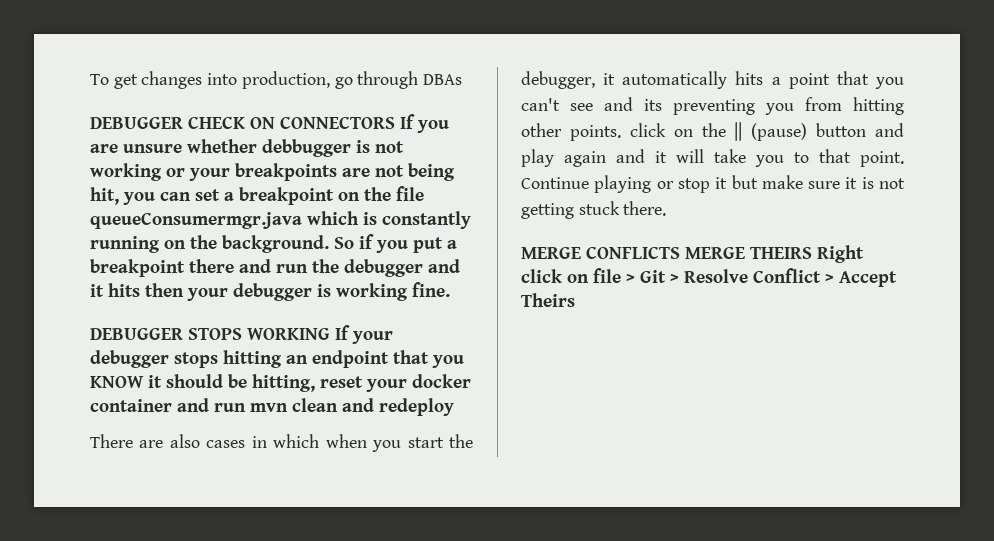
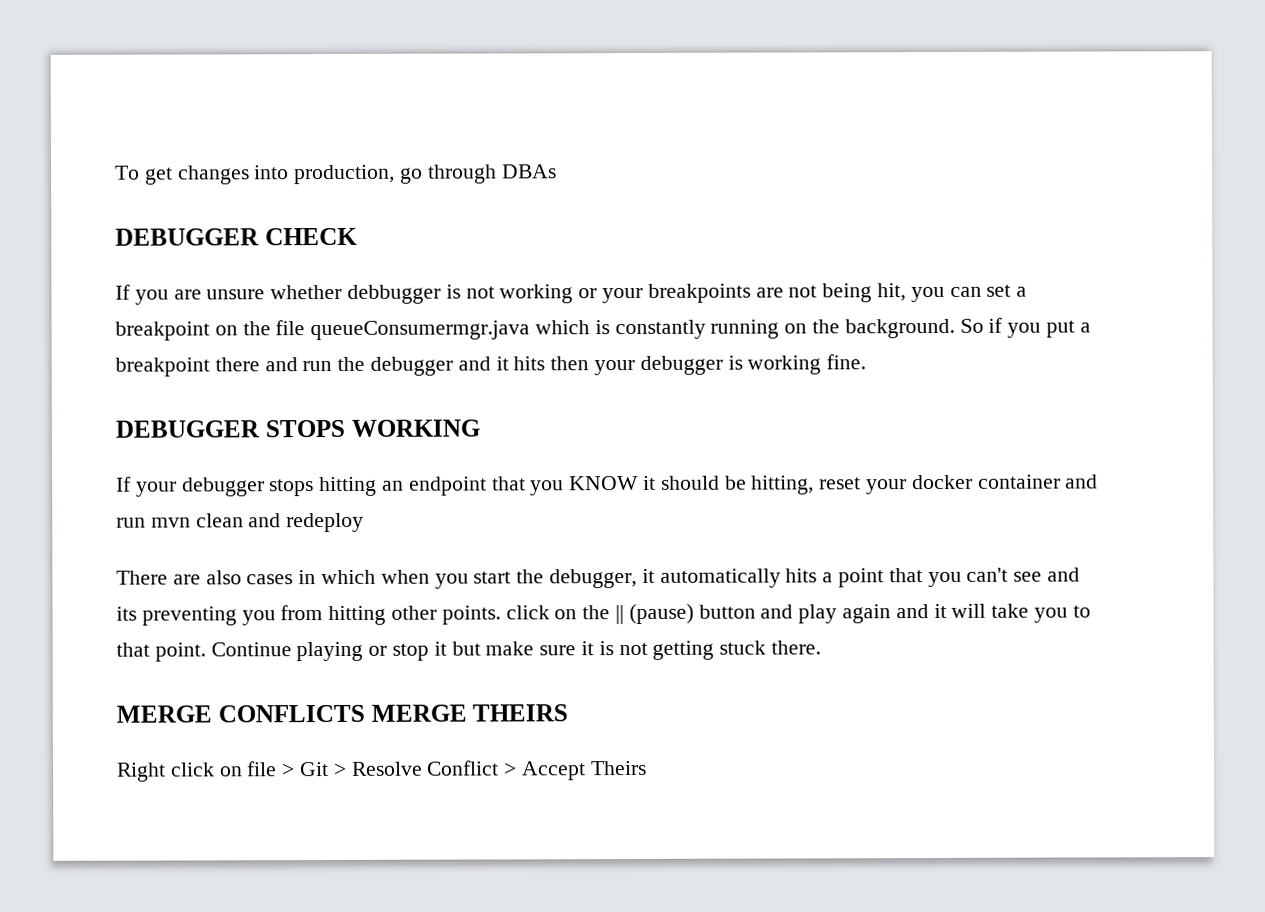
- DEBUGGER CHECK ON CONNECTORS If you are unsure whether debbugger is not working or your breakpoints are not being hit, you can set a breakpoint on the file queueConsumermgr.java which is constantly running on the background.
+ DEBUGGER CHECK
+ If you are unsure whether debbugger is not working or your breakpoints are not being hit, you can set a breakpoint on the file queueConsumermgr.java which is constantly running on the background.
- DEBUGGER STOPS WORKING If your debugger stops hitting an endpoint that you KNOW it should be hitting, reset your docker container and run mvn clean and redeploy
+ DEBUGGER STOPS WORKING
+ If your debugger stops hitting an endpoint that you KNOW it should be hitting, reset your docker container and run mvn clean and redeploy
- MERGE CONFLICTS MERGE THEIRS Right click on file > Git > Resolve Conflict > Accept Theirs
+ MERGE CONFLICTS MERGE THEIRS
+ Right click on file > Git > Resolve Conflict > Accept Theirs

